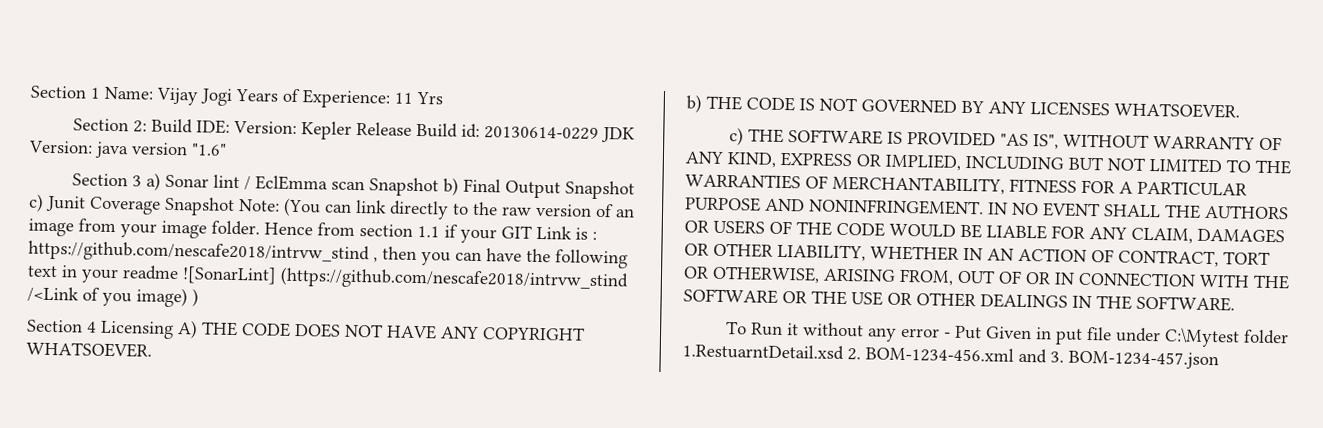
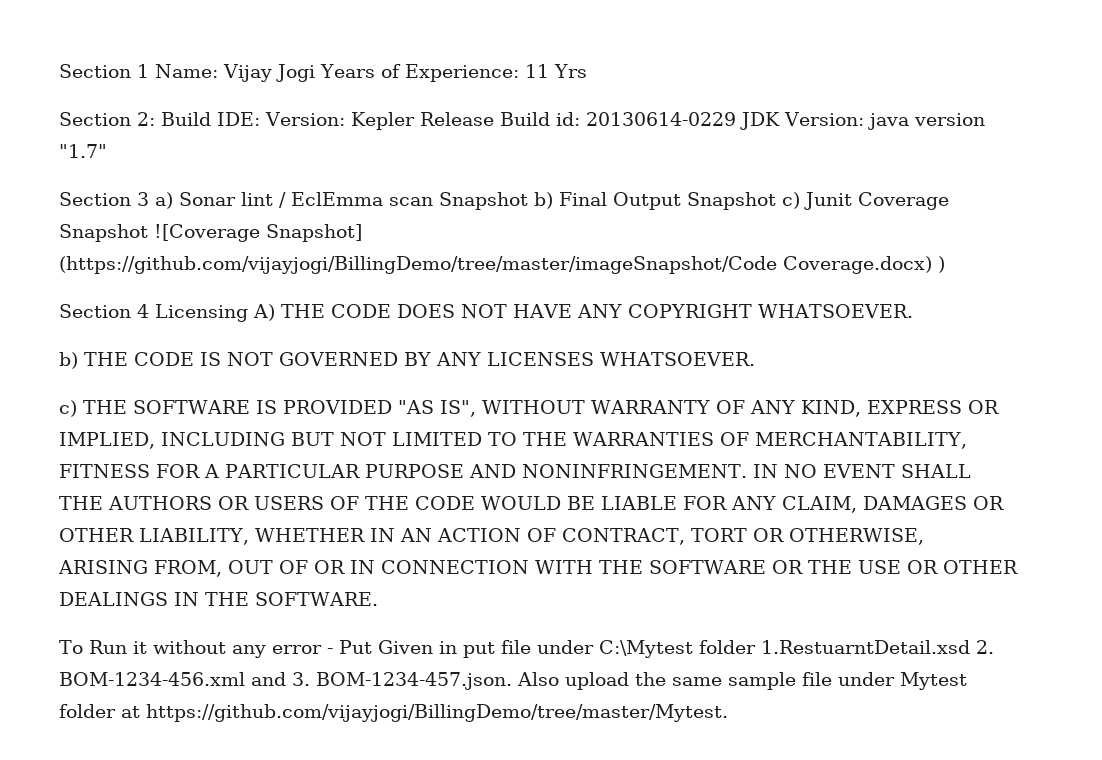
- Section 2: Build IDE: Version: Kepler Release Build id: 20130614-0229 JDK Version: java version "1.6"
+ Section 2: Build IDE: Version: Kepler Release Build id: 20130614-0229 JDK Version: java version "1.7"
- Section 3 a) Sonar lint / EclEmma scan Snapshot b) Final Output Snapshot c) Junit Coverage Snapshot Note: (You can link directly to the raw version of an image from your image folder. Hence from section 1.1 if your GIT Link is : https://github.com/nescafe2018/intrvw_stind , then you can have the following text in your readme ![SonarLint] (https://github.com/nescafe2018/intrvw_stind /<Link of you image) )
+ Section 3 a) Sonar lint / EclEmma scan Snapshot b) Final Output Snapshot c) Junit Coverage Snapshot ![Coverage Snapshot] (https://github.com/vijayjogi/BillingDemo/tree/master/imageSnapshot/Code Coverage.docx) )
- To Run it without any error - Put Given in put file under C:\Mytest folder 1.RestuarntDetail.xsd 2. BOM-1234-456.xml and 3. BOM-1234-457.json
+ To Run it without any error - Put Given in put file under C:\Mytest folder 1.RestuarntDetail.xsd 2. BOM-1234-456.xml and 3. BOM-1234-457.json. Also upload the same sample file under Mytest folder at https://github.com/vijayjogi/BillingDemo/tree/master/Mytest.

